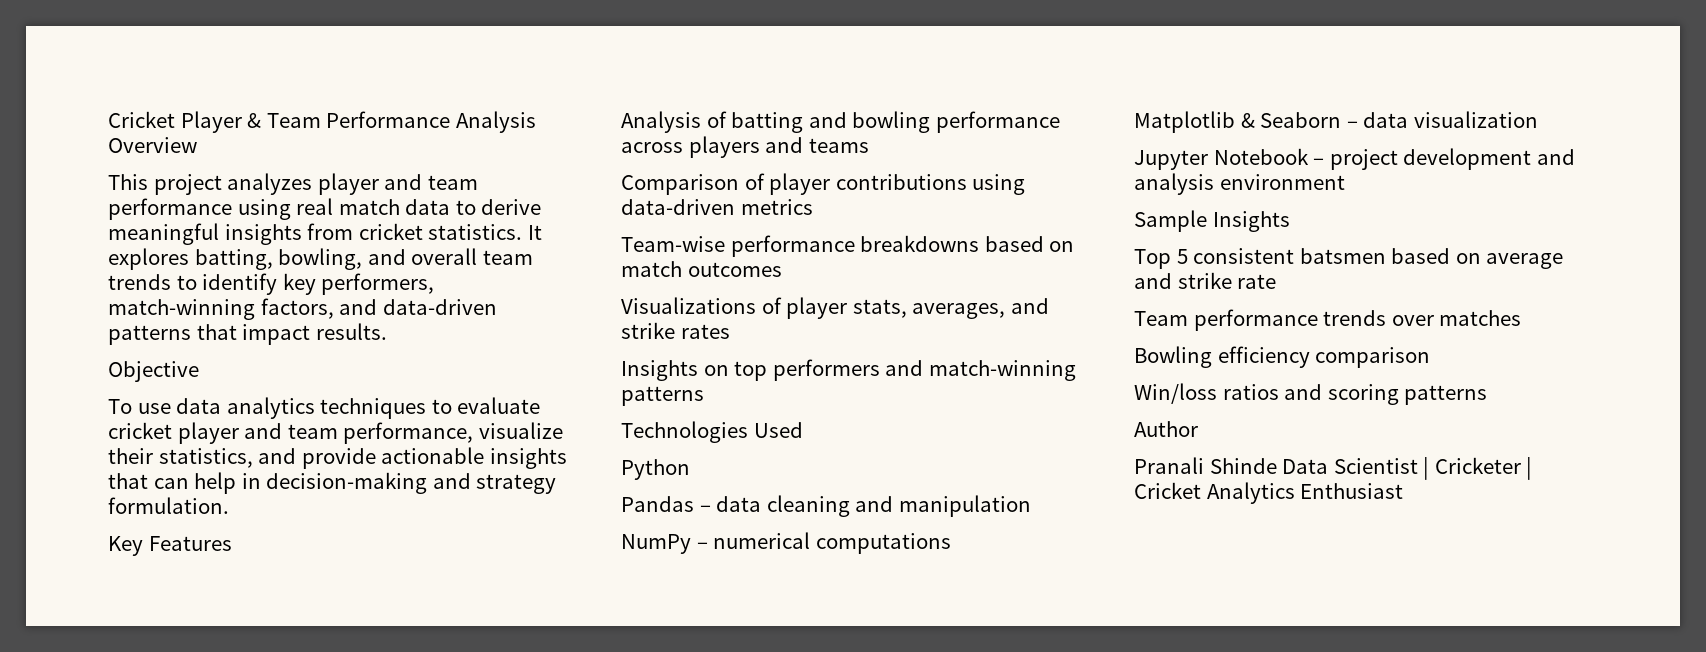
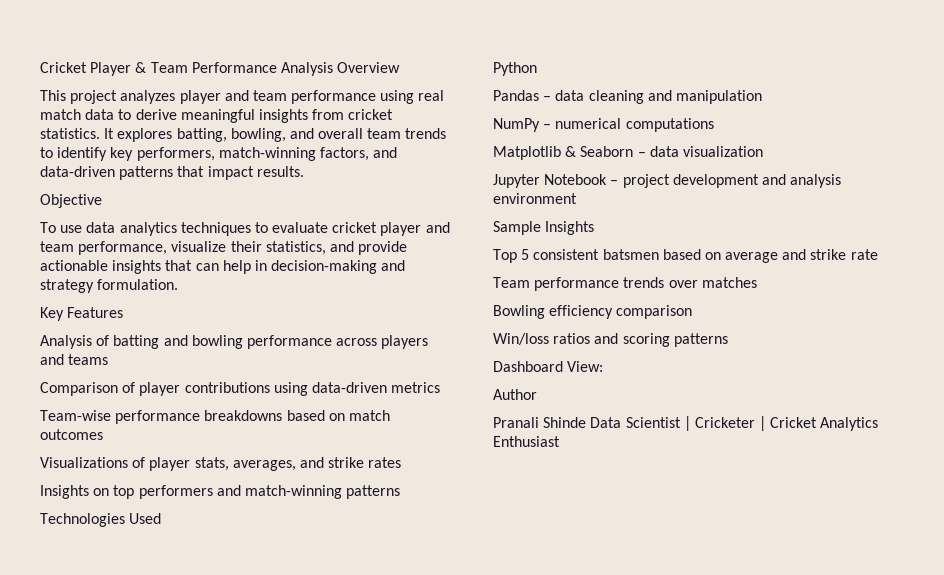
+ Dashboard View:

